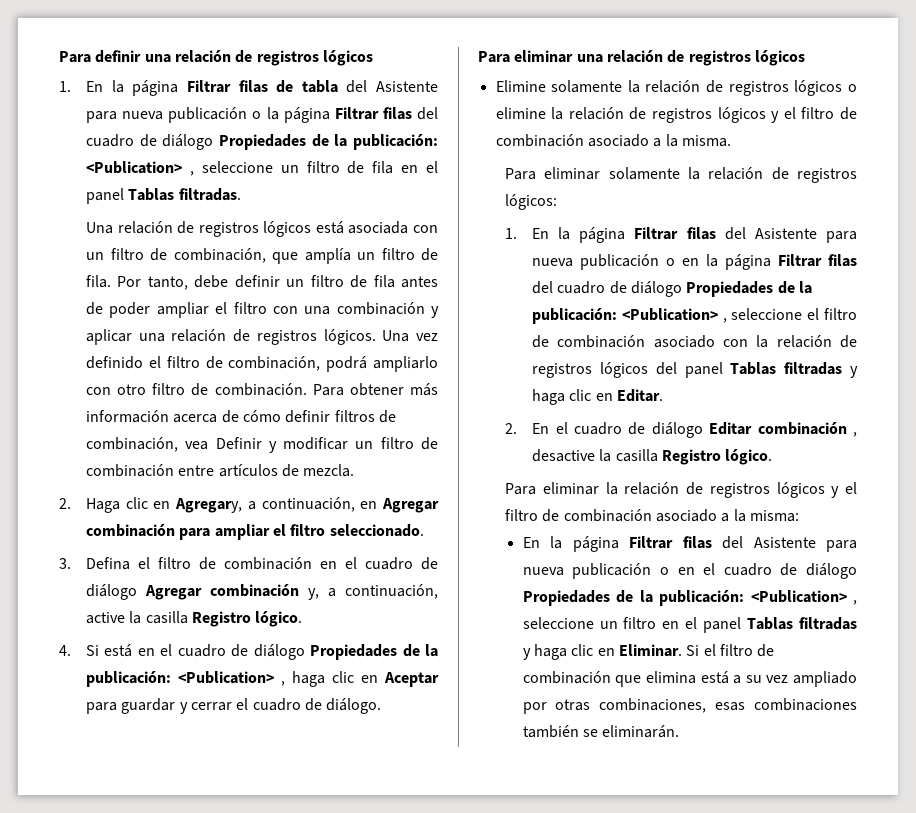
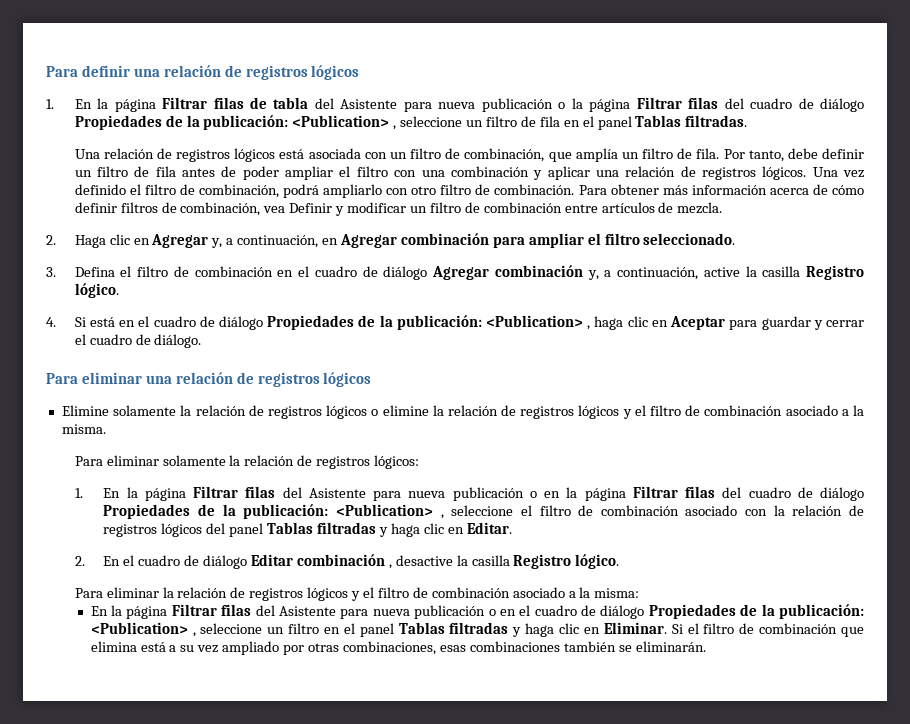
- 2. Haga clic en Agregary, a continuación, en Agregar combinación para ampliar el filtro seleccionado.
+ 2. Haga clic en Agregar y, a continuación, en Agregar combinación para ampliar el filtro seleccionado.

